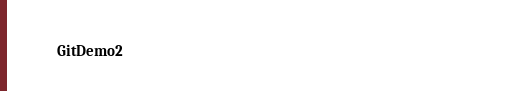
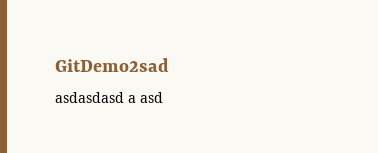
- GitDemo2
+ GitDemo2sad
+ asdasdasd a asd

